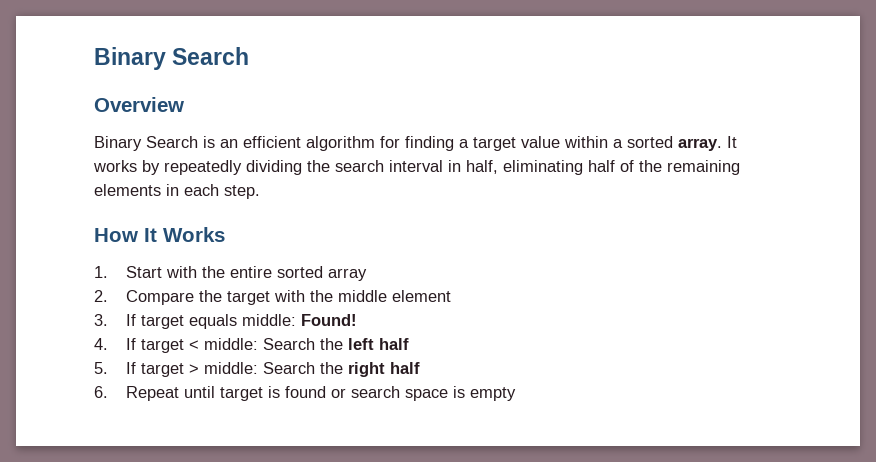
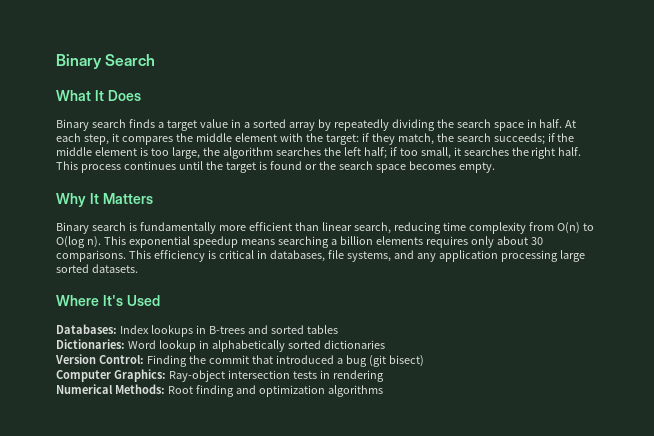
- Overview
- Binary Search is an efficient algorithm for finding a target value within a sorted array. It works by repeatedly dividing the search interval in half, eliminating half of the remaining elements in each step.
- How It Works
- 1. Start with the entire sorted array
- 2. Compare the target with the middle element
- 3. If target equals middle: Found!
- 4. If target < middle: Search the left half
- 5. If target > middle: Search the right half
- 6. Repeat until target is found or search space is empty
+ What It Does
+ Binary search finds a target value in a sorted array by repeatedly dividing the search space in half. At each step, it compares the middle element with the target: if they match, the search succeeds; if the middle element is too large, the algorithm searches the left half; if too small, it searches the right half. This process continues until the target is found or the search space becomes empty.
+ Why It Matters
+ Binary search is fundamentally more efficient than linear search, reducing time complexity from O(n) to O(log n). This exponential speedup means searching a billion elements requires only about 30 comparisons. This efficiency is critical in databases, file systems, and any application processing large sorted datasets.
+ Where It's Used
+ Databases: Index lookups in B-trees and sorted tables
+ Dictionaries: Word lookup in alphabetically sorted dictionaries
+ Version Control: Finding the commit that introduced a bug (git bisect)
+ Computer Graphics: Ray-object intersection tests in rendering
+ Numerical Methods: Root finding and optimization algorithms

